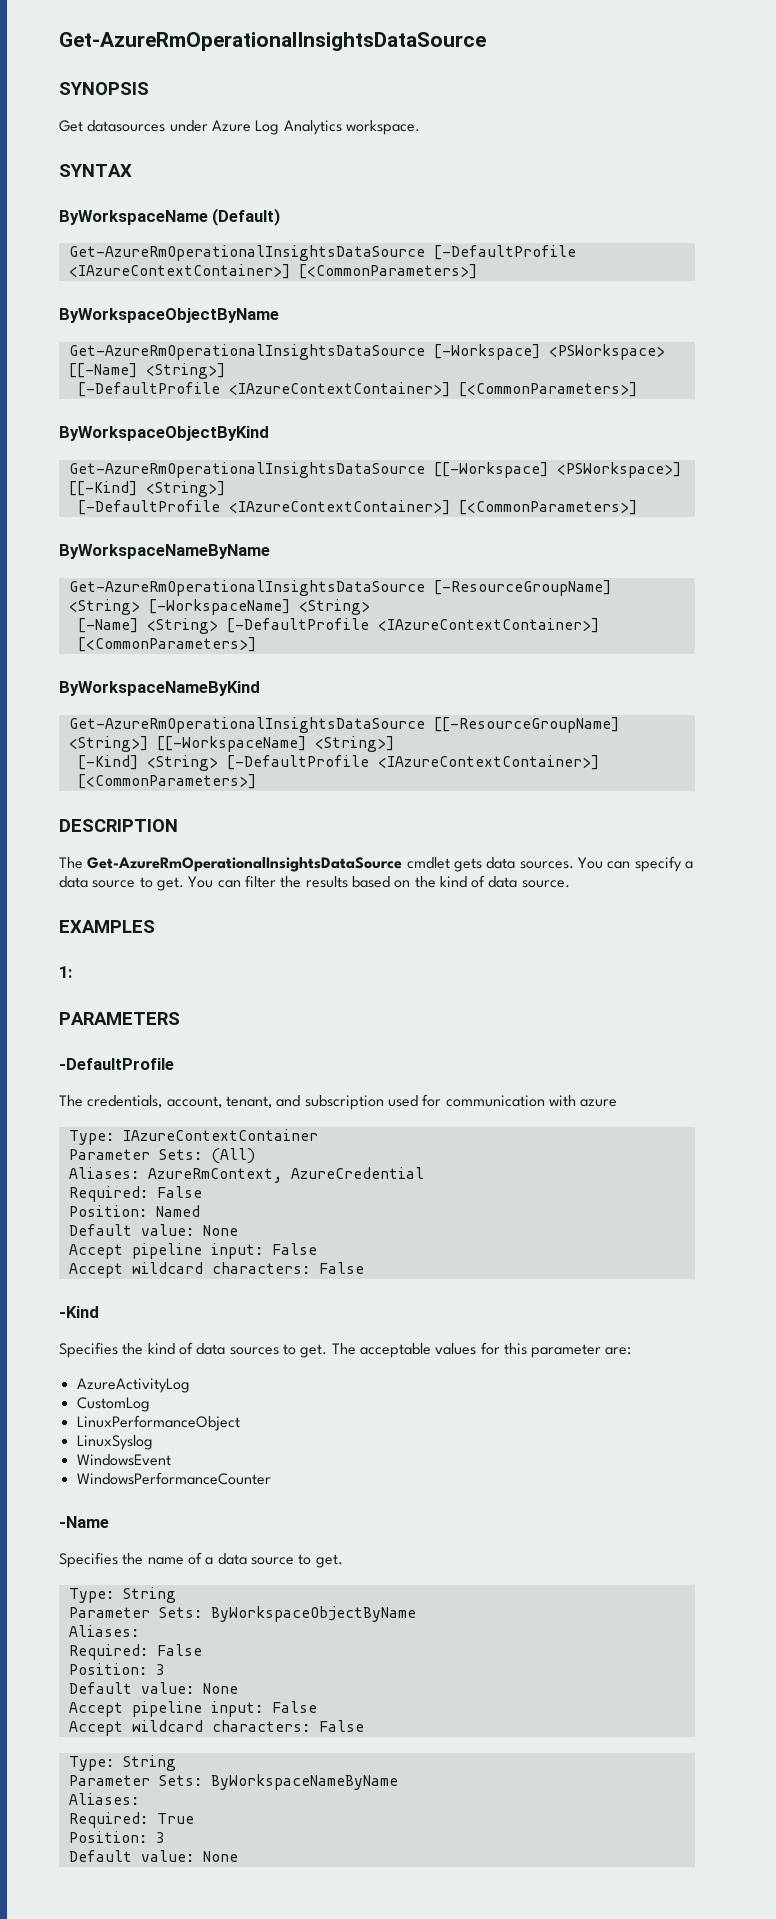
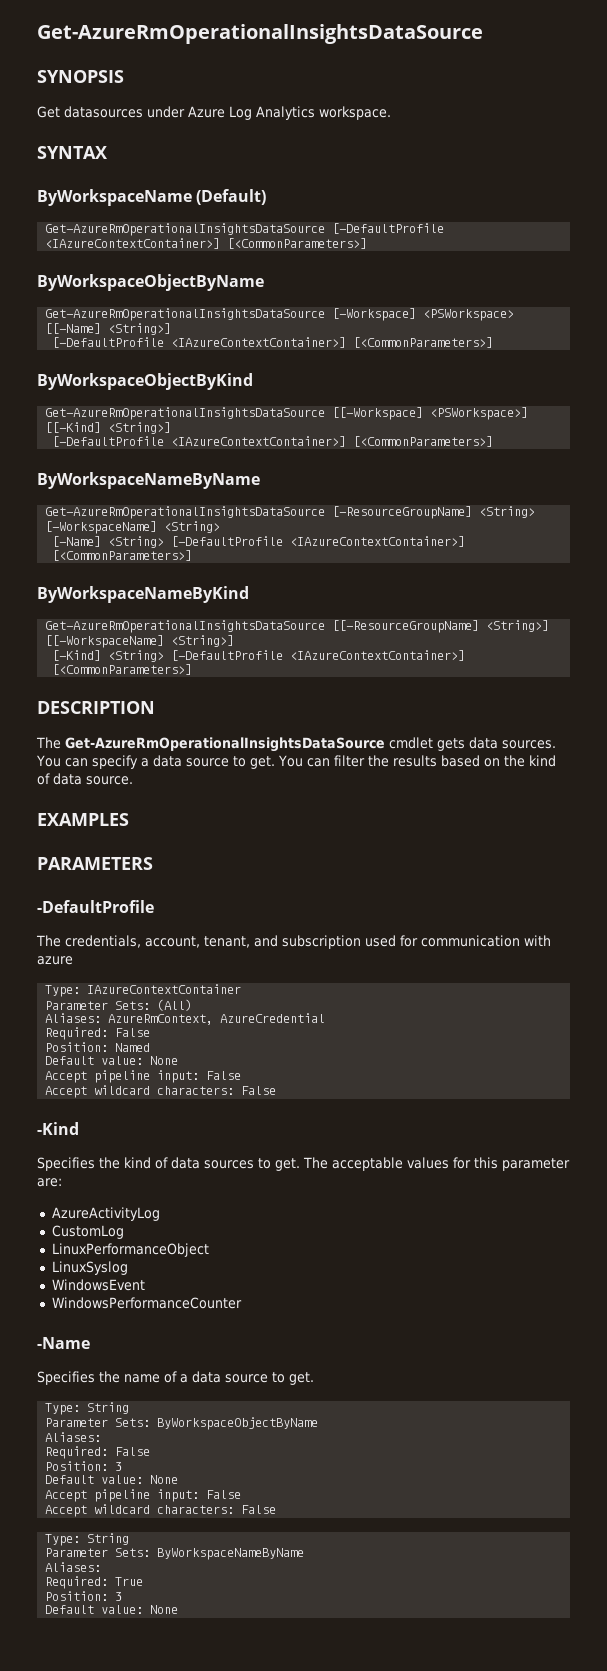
- 1:

